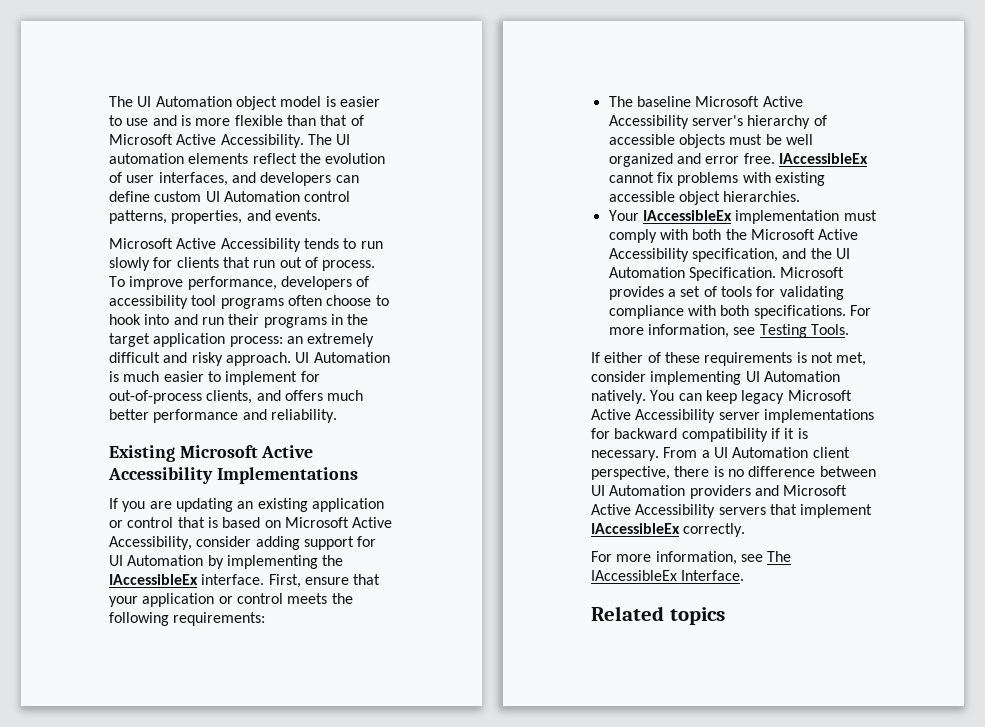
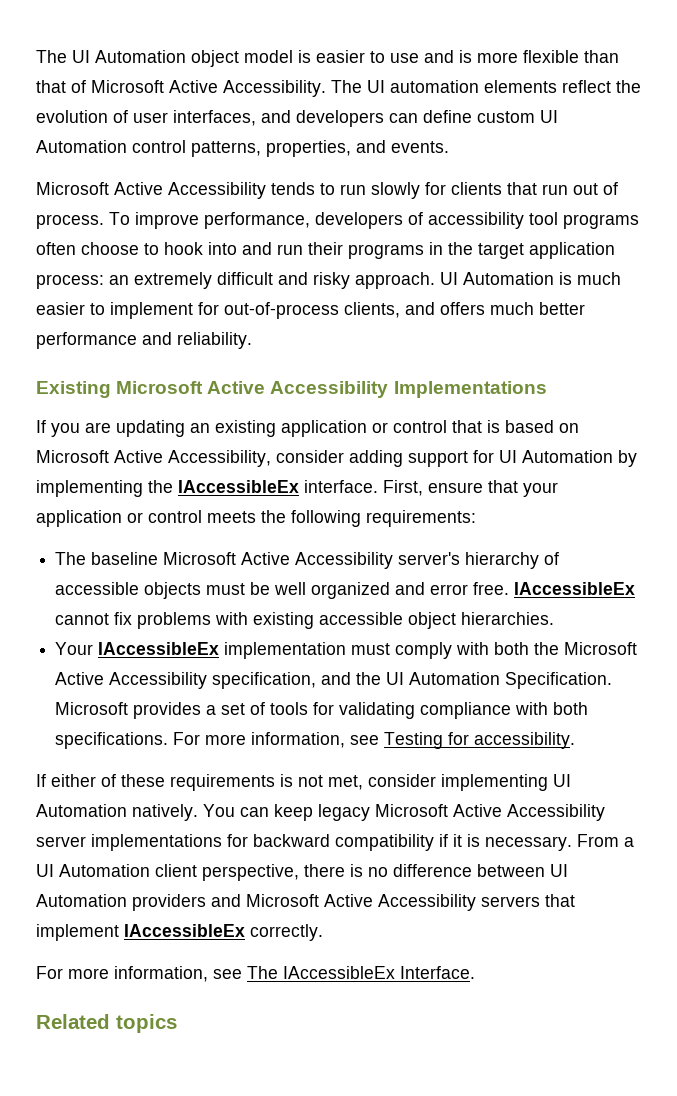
- For more information, see Testing Tools.
+ For more information, see Testing for accessibility.

